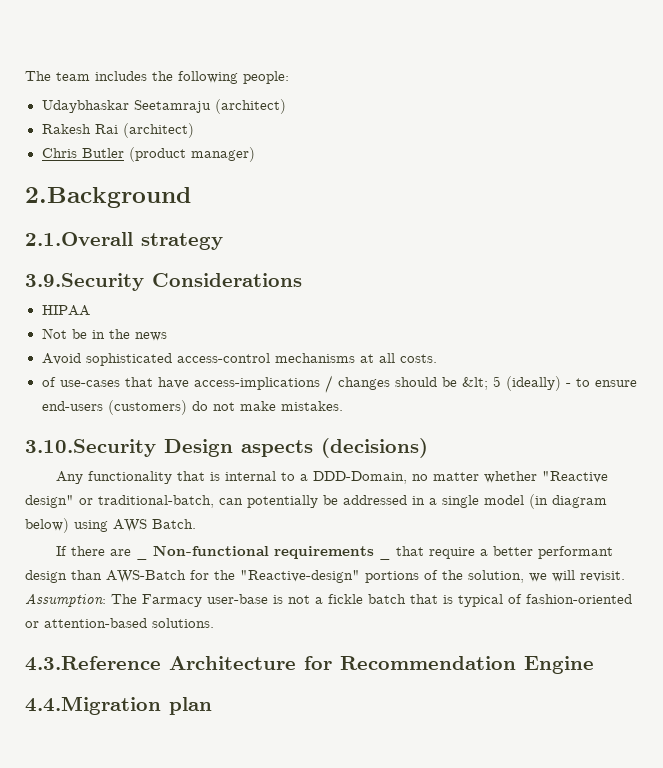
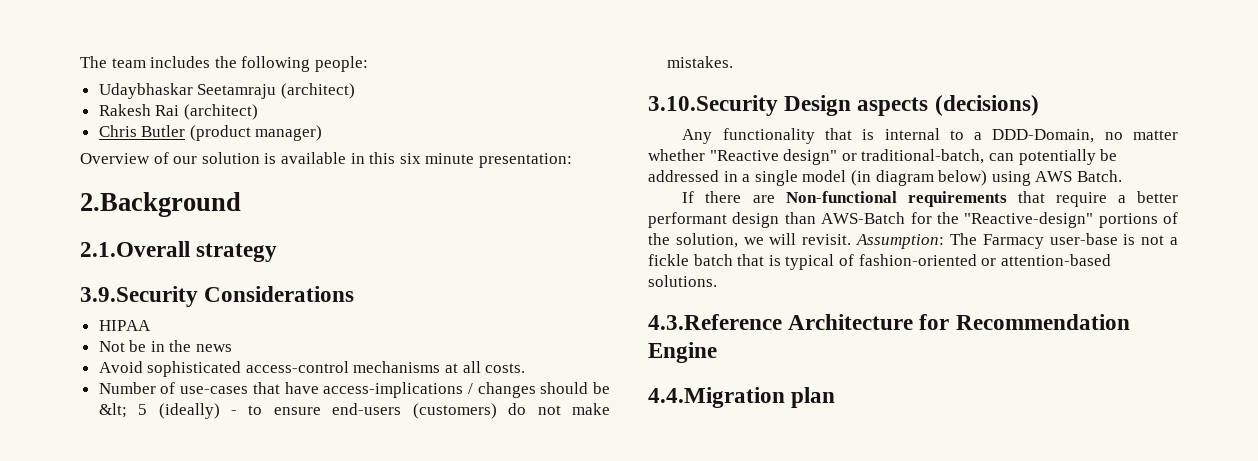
+ Overview of our solution is available in this six minute presentation:
- of use-cases that have access-implications / changes should be &lt; 5 (ideally) - to ensure end-users (customers) do not make mistakes.
+ Number of use-cases that have access-implications / changes should be &lt; 5 (ideally) - to ensure end-users (customers) do not make mistakes.
- If there are _ Non-functional requirements _ that require a better performant design than AWS-Batch for the "Reactive-design" portions of the solution, we will revisit.
+ If there are Non-functional requirements that require a better performant design than AWS-Batch for the "Reactive-design" portions of the solution, we will revisit.

